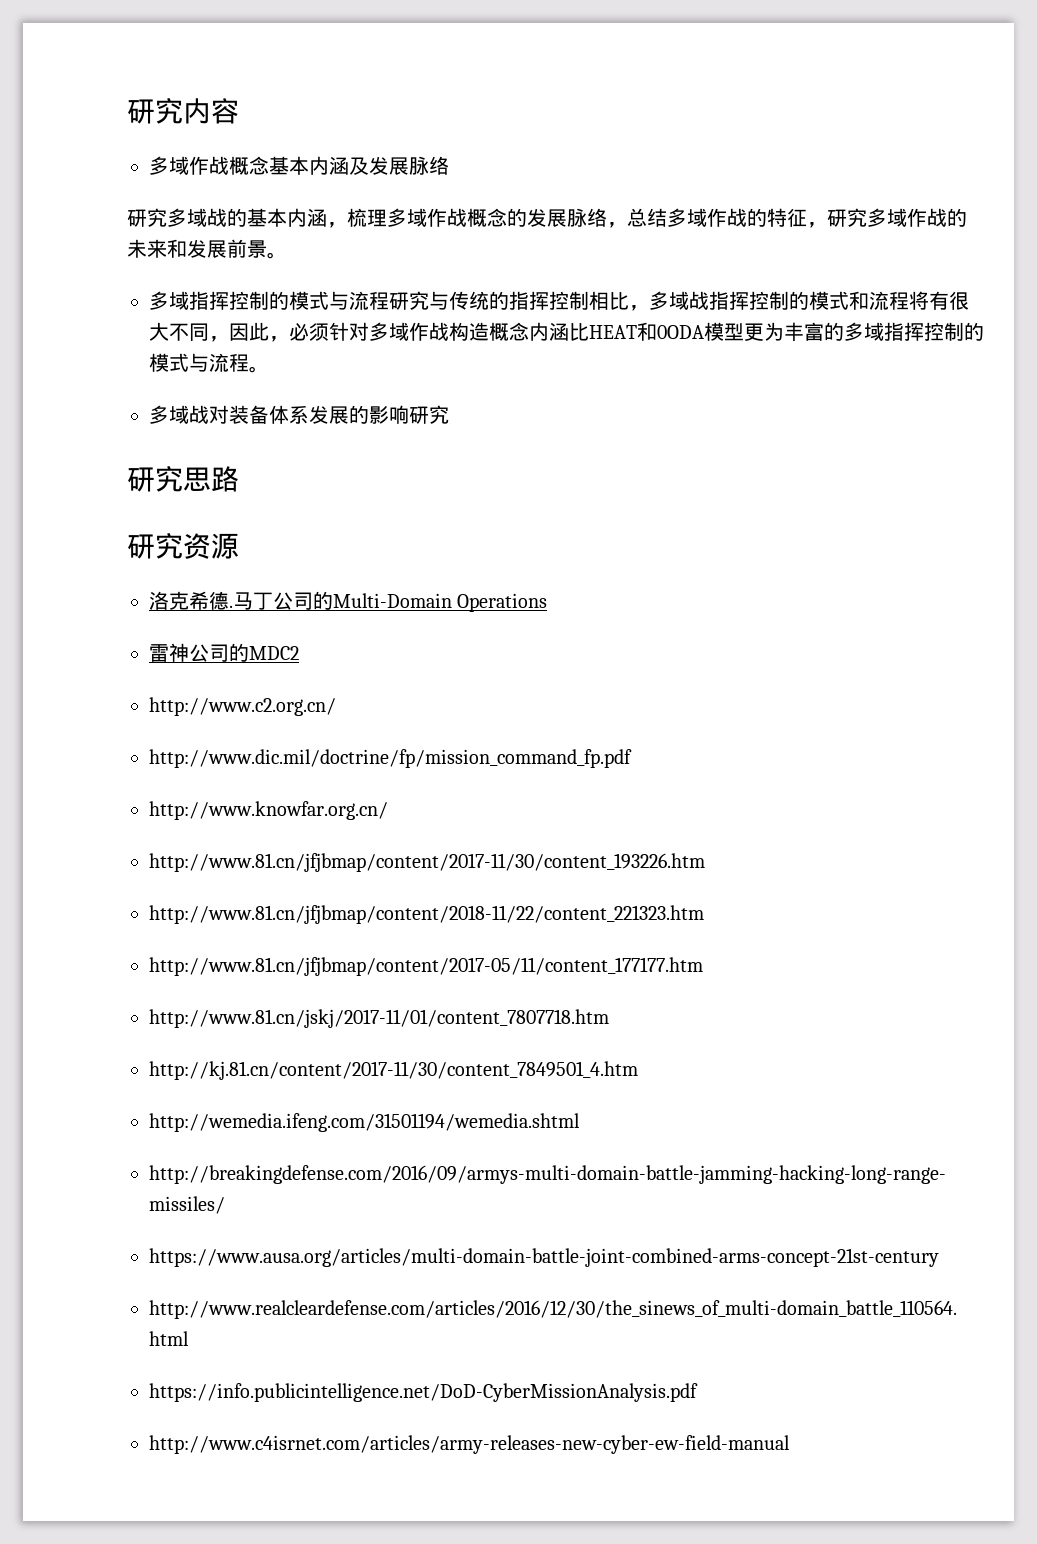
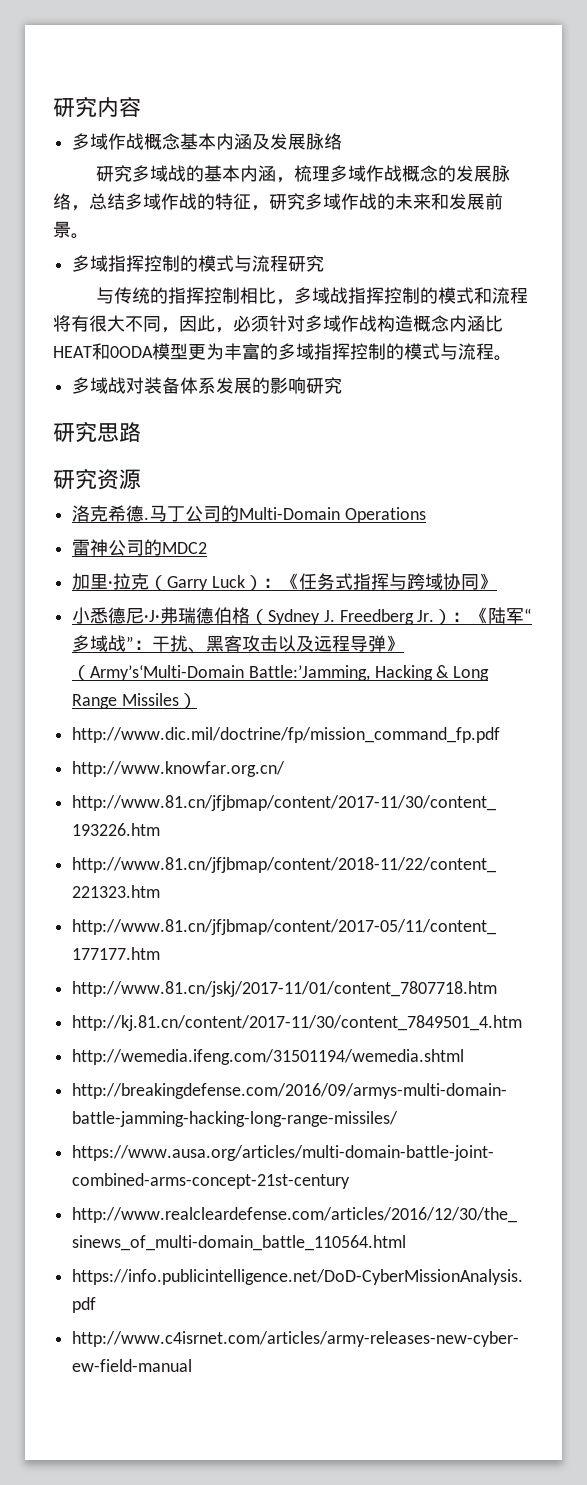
- 多域指挥控制的模式与流程研究与传统的指挥控制相比，多域战指挥控制的模式和流程将有很大不同，因此，必须针对多域作战构造概念内涵比HEAT和0ODA模型更为丰富的多域指挥控制的模式与流程。
+ 多域指挥控制的模式与流程研究
+ 与传统的指挥控制相比，多域战指挥控制的模式和流程将有很大不同，因此，必须针对多域作战构造概念内涵比HEAT和0ODA模型更为丰富的多域指挥控制的模式与流程。
- http://www.c2.org.cn/
+ 加里·拉克（Garry Luck）：《任务式指挥与跨域协同》
+ 小悉德尼·J·弗瑞德伯格（Sydney J. Freedberg Jr.）：《陆军“多域战”：干扰、黑客攻击以及远程导弹》（Army’s‘Multi-Domain Battle:’Jamming, Hacking & Long Range Missiles）

